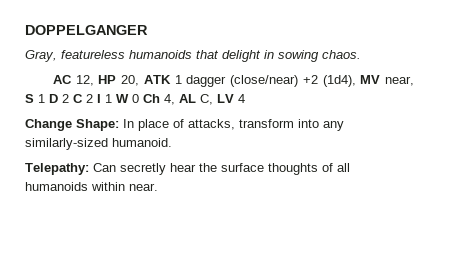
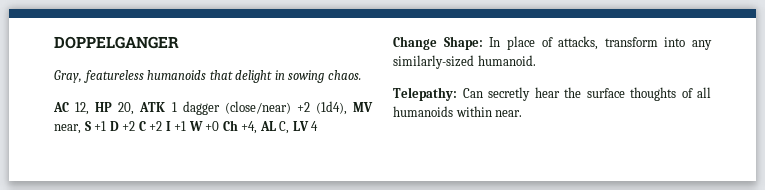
- AC 12, HP 20, ATK 1 dagger (close/near) +2 (1d4), MV near, S 1 D 2 C 2 I 1 W 0 Ch 4, AL C, LV 4
+ AC 12, HP 20, ATK 1 dagger (close/near) +2 (1d4), MV near, S +1 D +2 C +2 I +1 W +0 Ch +4, AL C, LV 4

